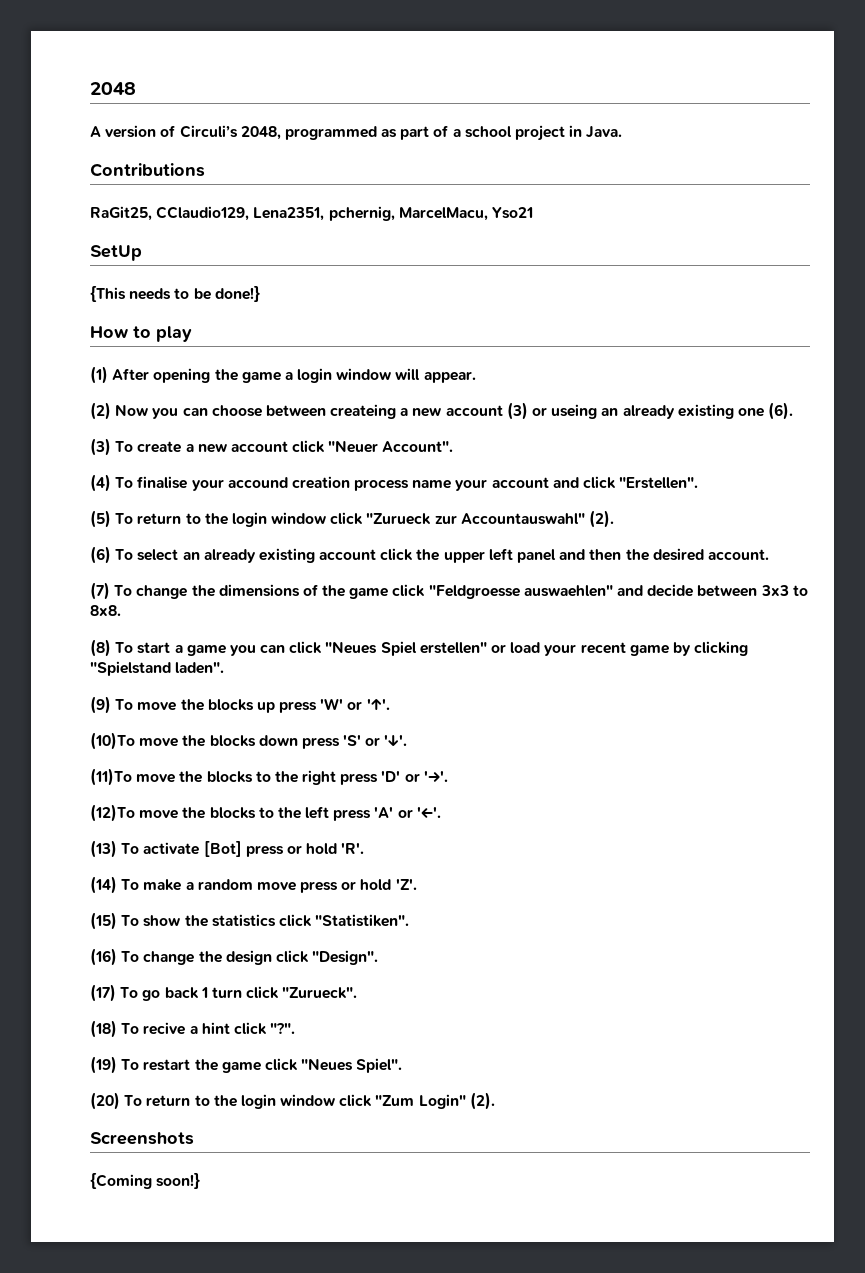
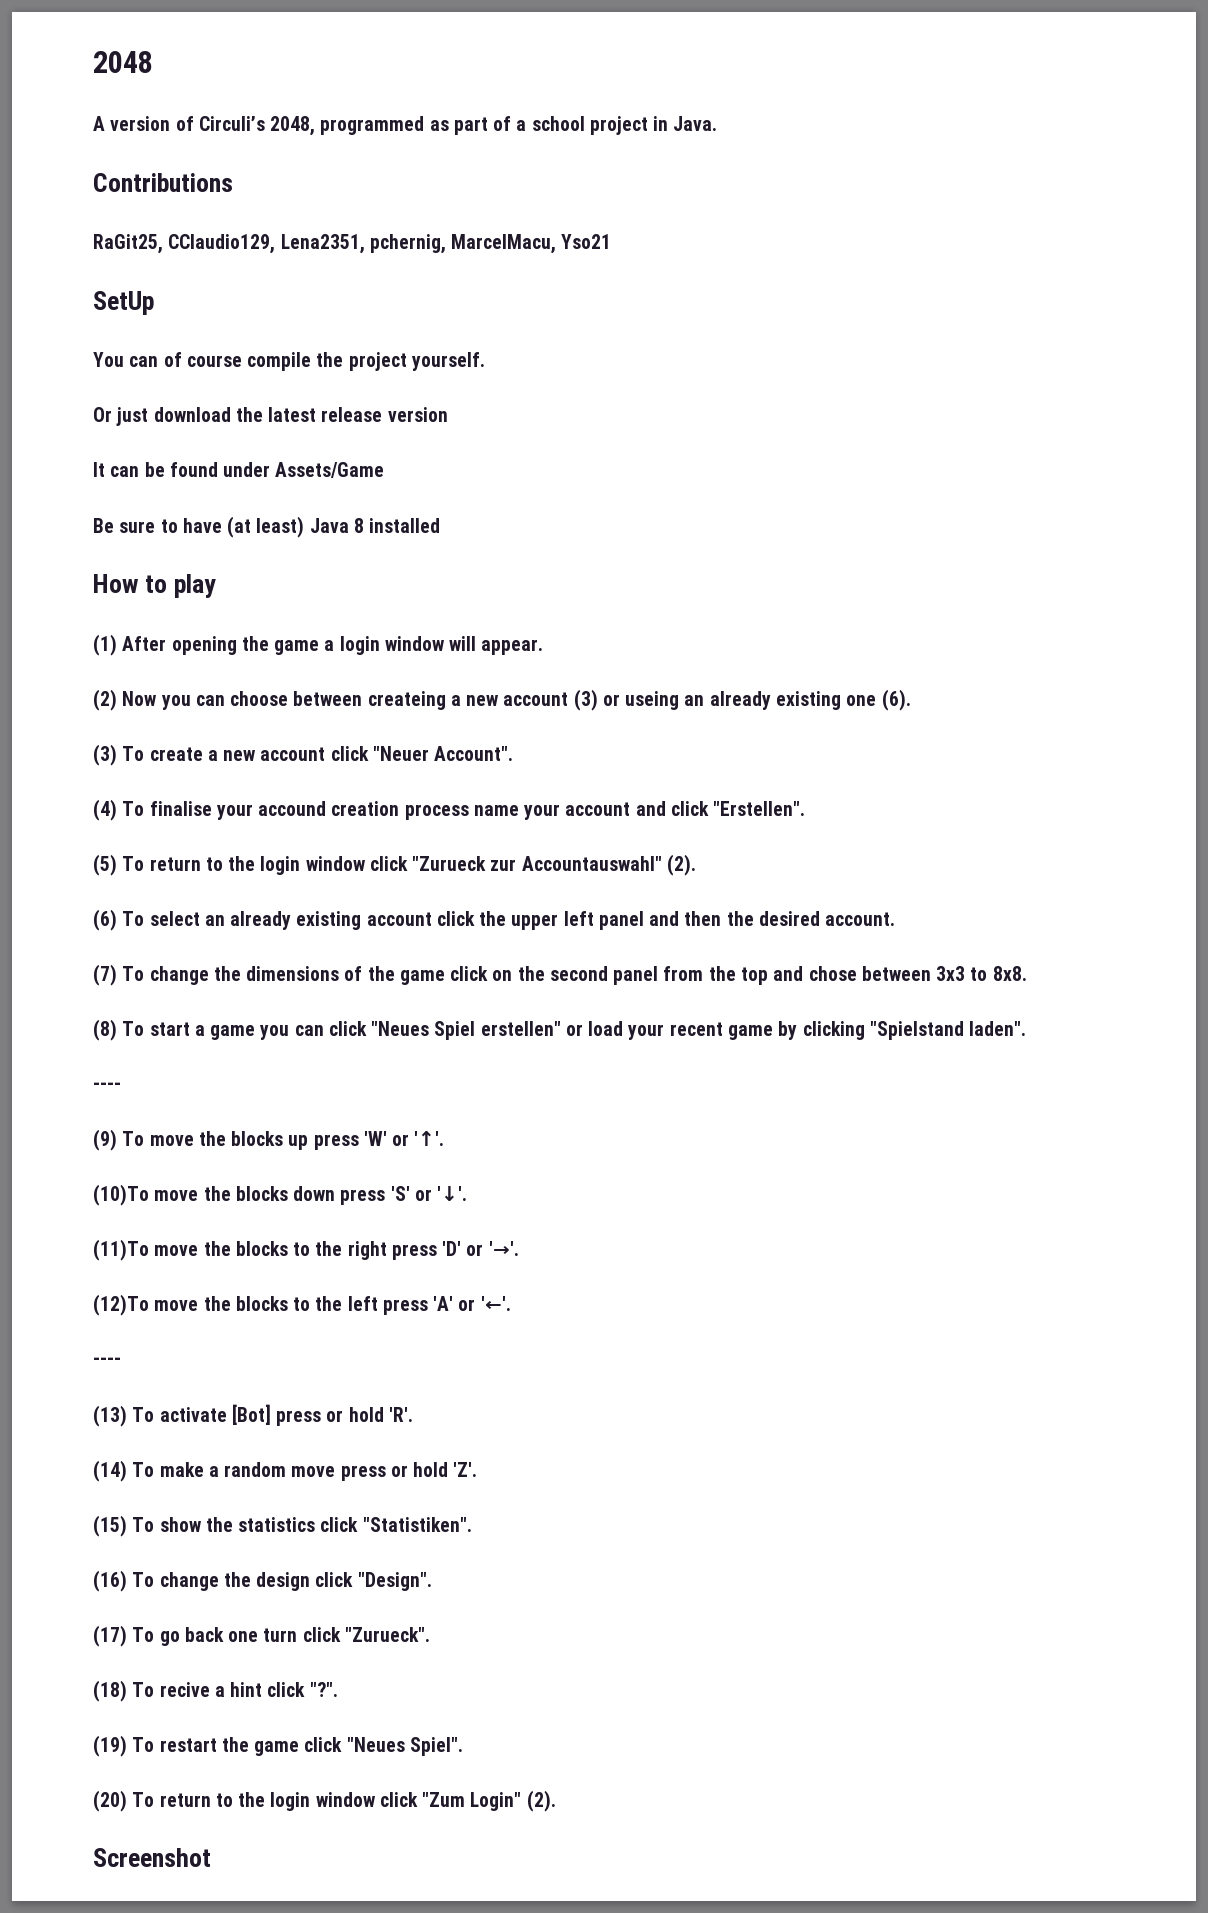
- {This needs to be done!}
+ You can of course compile the project yourself.
+ Or just download the latest release version
+ It can be found under Assets/Game
+ Be sure to have (at least) Java 8 installed
- (7) To change the dimensions of the game click "Feldgroesse auswaehlen" and decide between 3x3 to 8x8.
+ (7) To change the dimensions of the game click on the second panel from the top and chose between 3x3 to 8x8.
  (8) To start a game you can click "Neues Spiel erstellen" or load your recent game by clicking "Spielstand laden".
+ ----
  (12)To move the blocks to the left press 'A' or '←'.
+ ----
- (17) To go back 1 turn click "Zurueck".
+ (17) To go back one turn click "Zurueck".
- Screenshots
- {Coming soon!}
+ Screenshot

